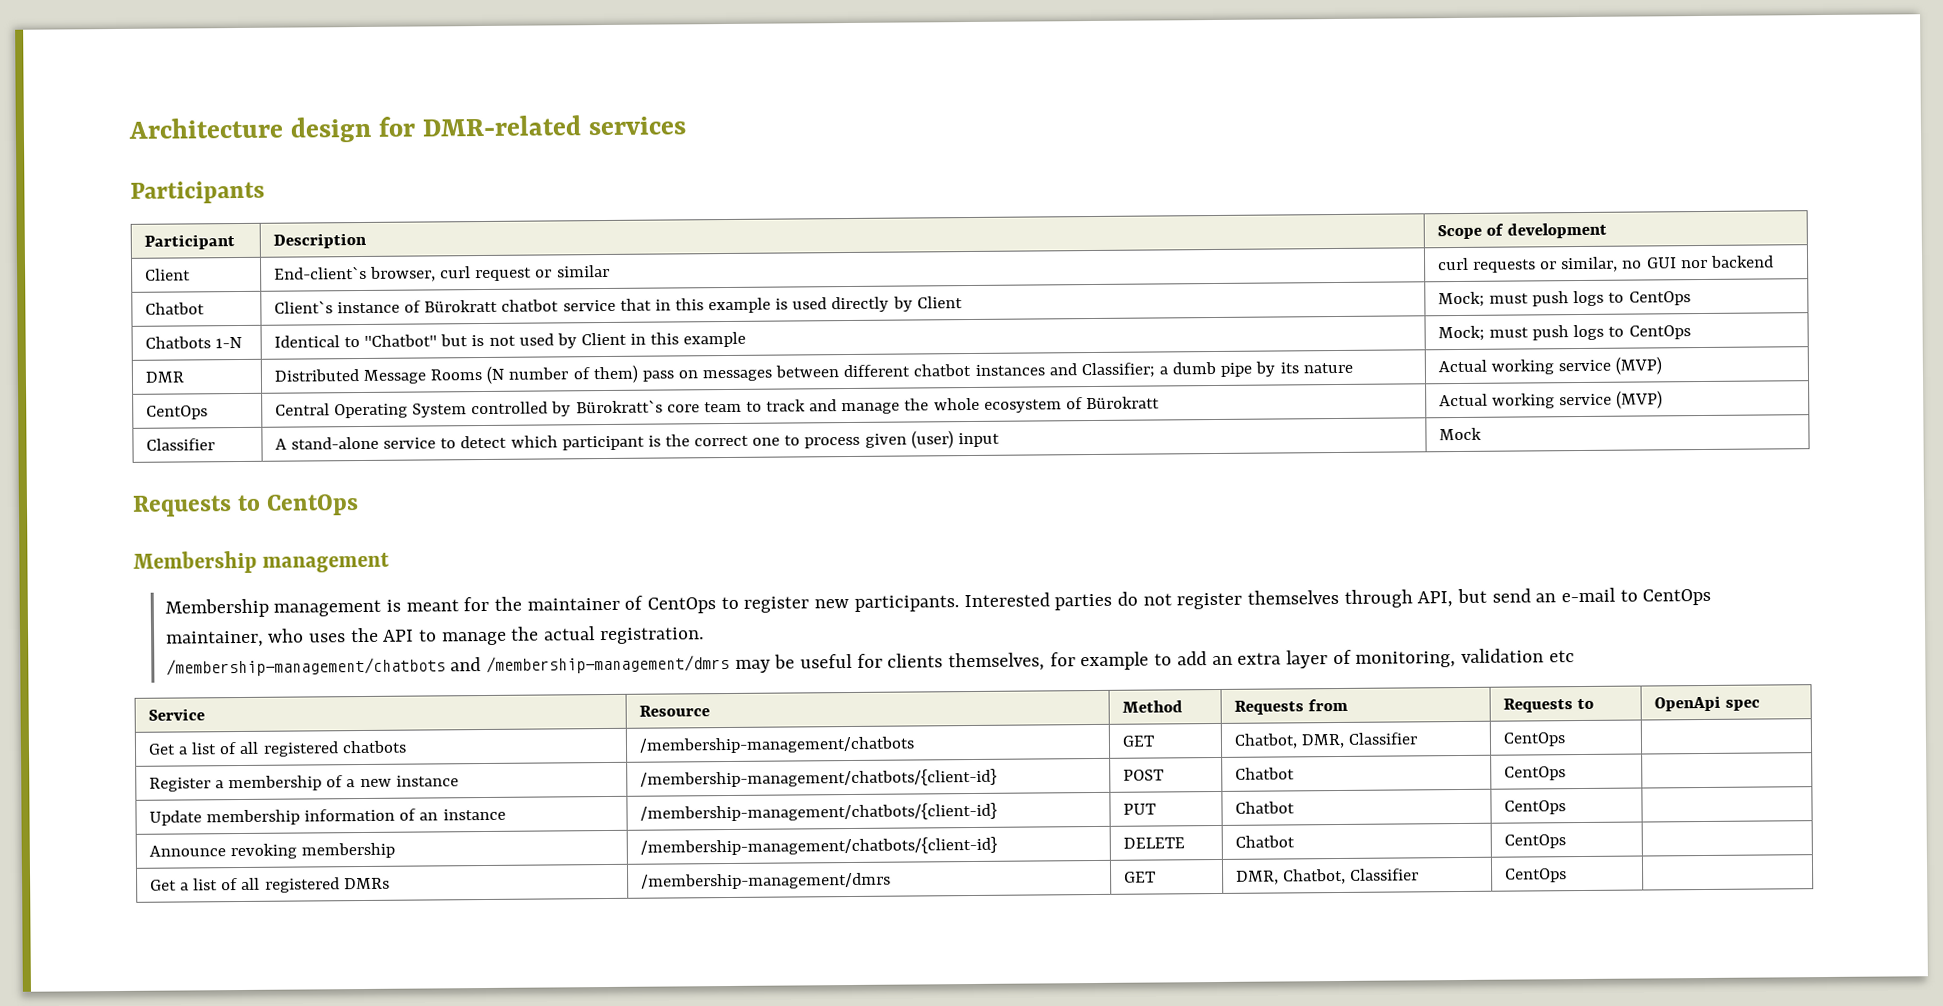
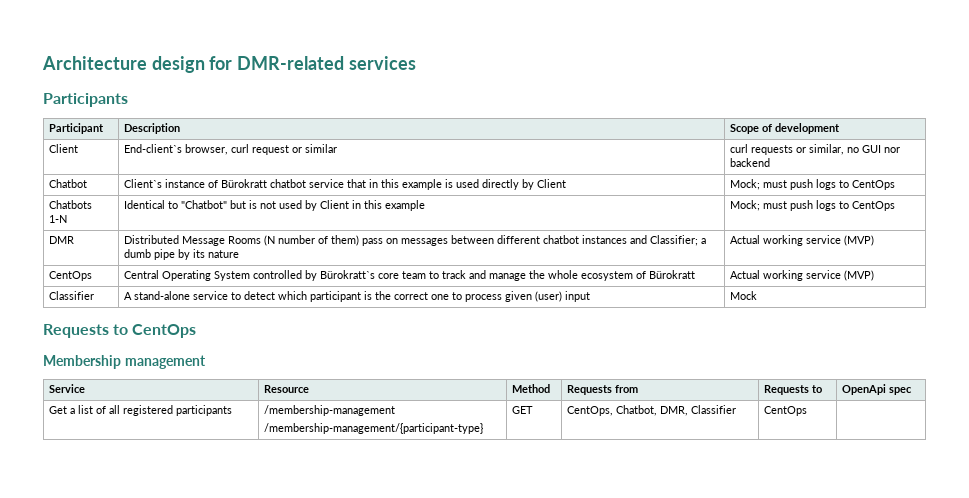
- Membership management is meant for the maintainer of CentOps to register new participants. Interested parties do not register themselves through API, but send an e-mail to CentOps maintainer, who uses the API to manage the actual registration.
- /membership-management/chatbots and /membership-management/dmrs may be useful for clients themselves, for example to add an extra layer of monitoring, validation etc
- Get a list of all registered chatbots | /membership-management/chatbots | GET | Chatbot, DMR, Classifier | CentOps |
+ Get a list of all registered participants | /membership-management
+ /membership-management/{participant-type} | GET | CentOps, Chatbot, DMR, Classifier | CentOps |
- Register a membership of a new instance | /membership-management/chatbots/{client-id} | POST | Chatbot | CentOps |
- Update membership information of an instance | /membership-management/chatbots/{client-id} | PUT | Chatbot | CentOps |
- Announce revoking membership | /membership-management/chatbots/{client-id} | DELETE | Chatbot | CentOps |
- Get a list of all registered DMRs | /membership-management/dmrs | GET | DMR, Chatbot, Classifier | CentOps |

